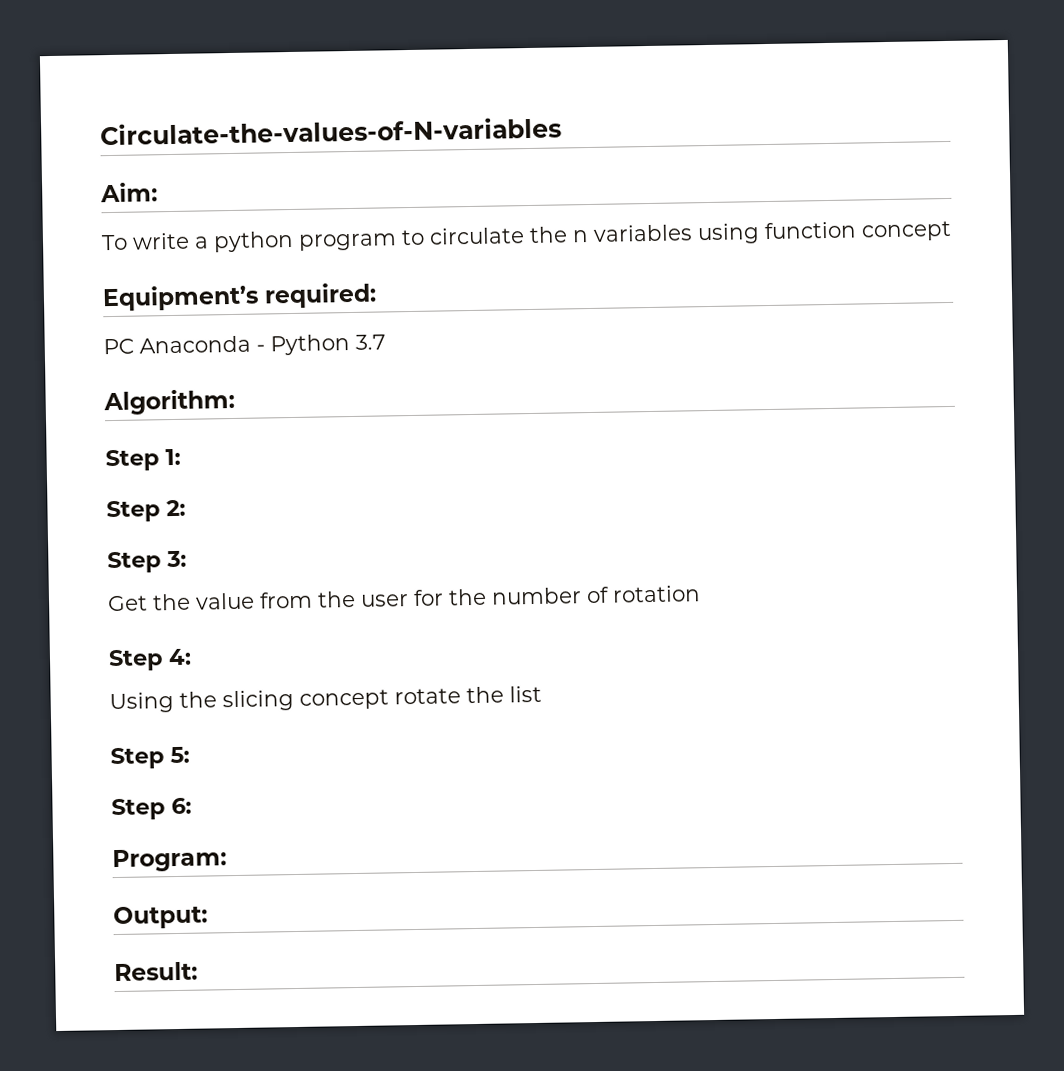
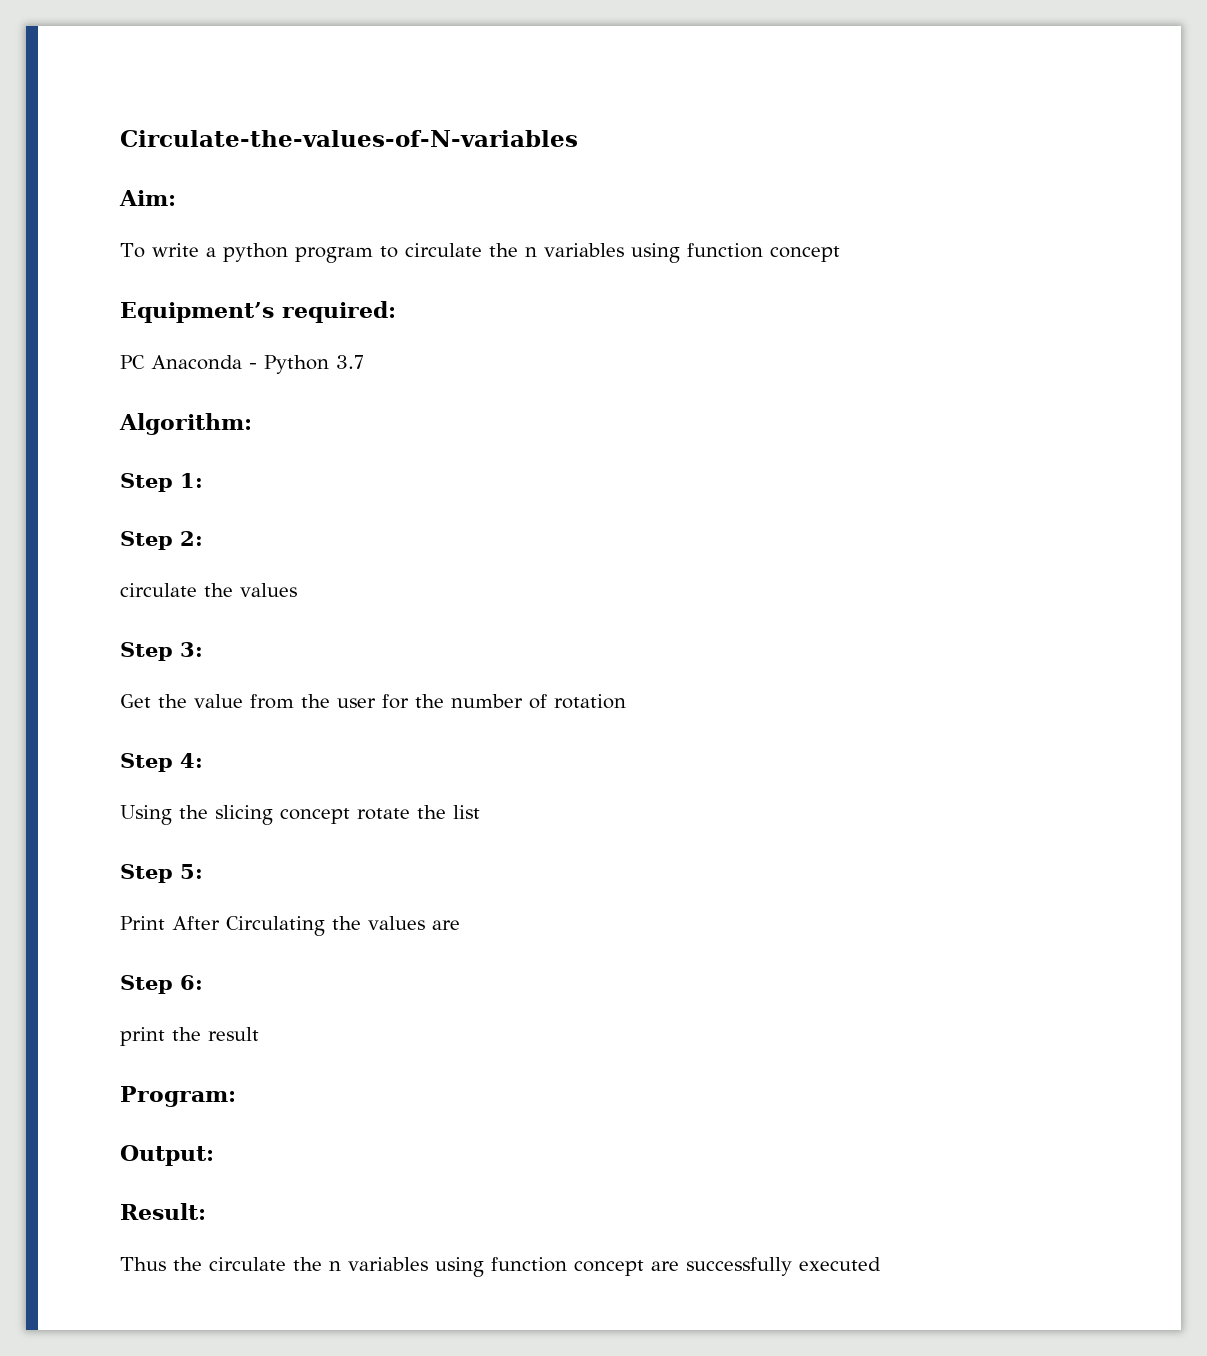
+ circulate the values
+ Print After Circulating the values are
+ print the result
+ Thus the circulate the n variables using function concept are successfully executed

